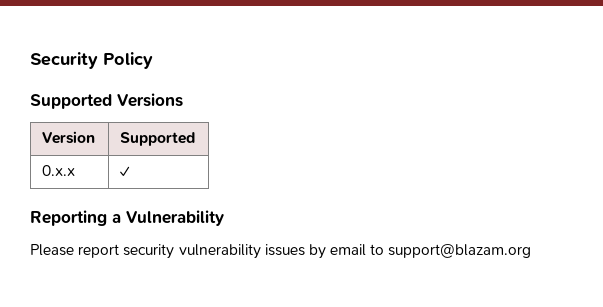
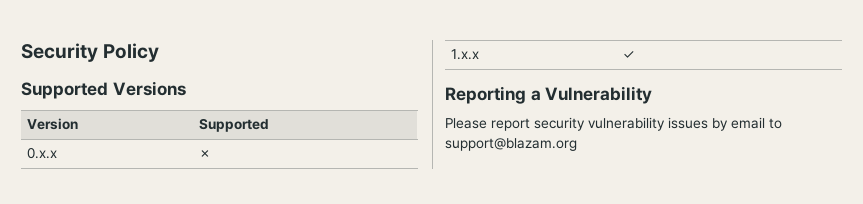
- 0.x.x | ✓
+ 0.x.x | ✗
+ 1.x.x | ✓

